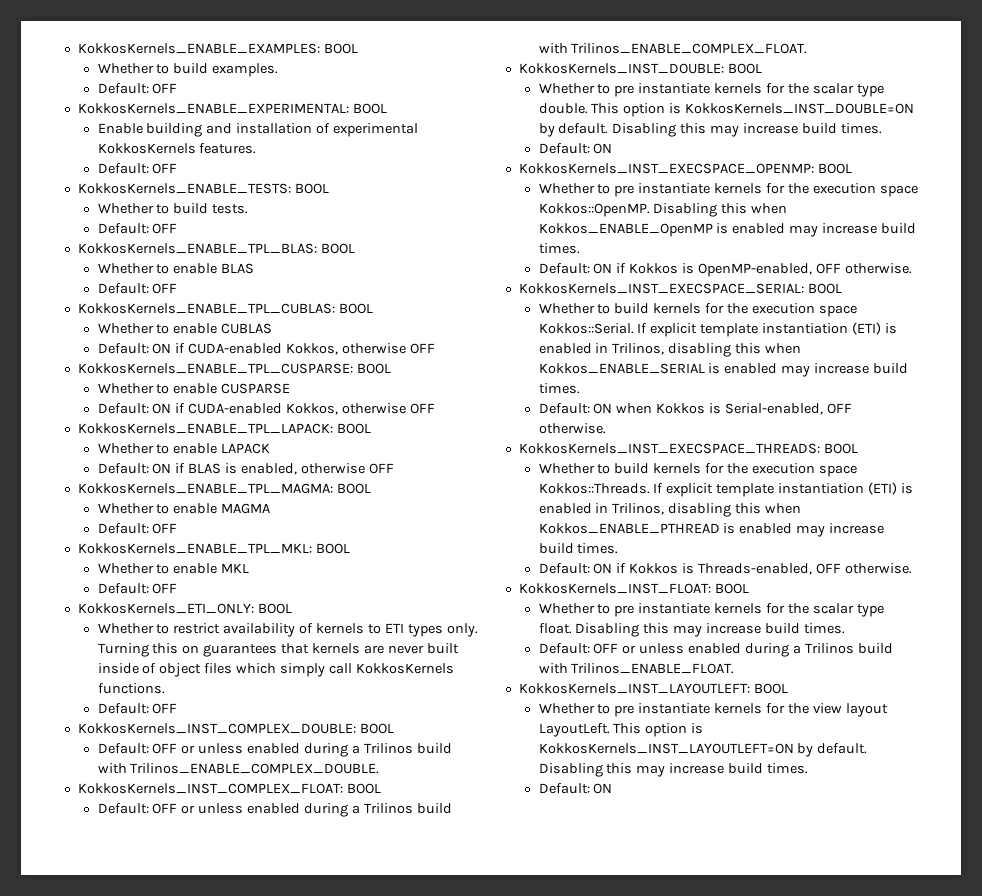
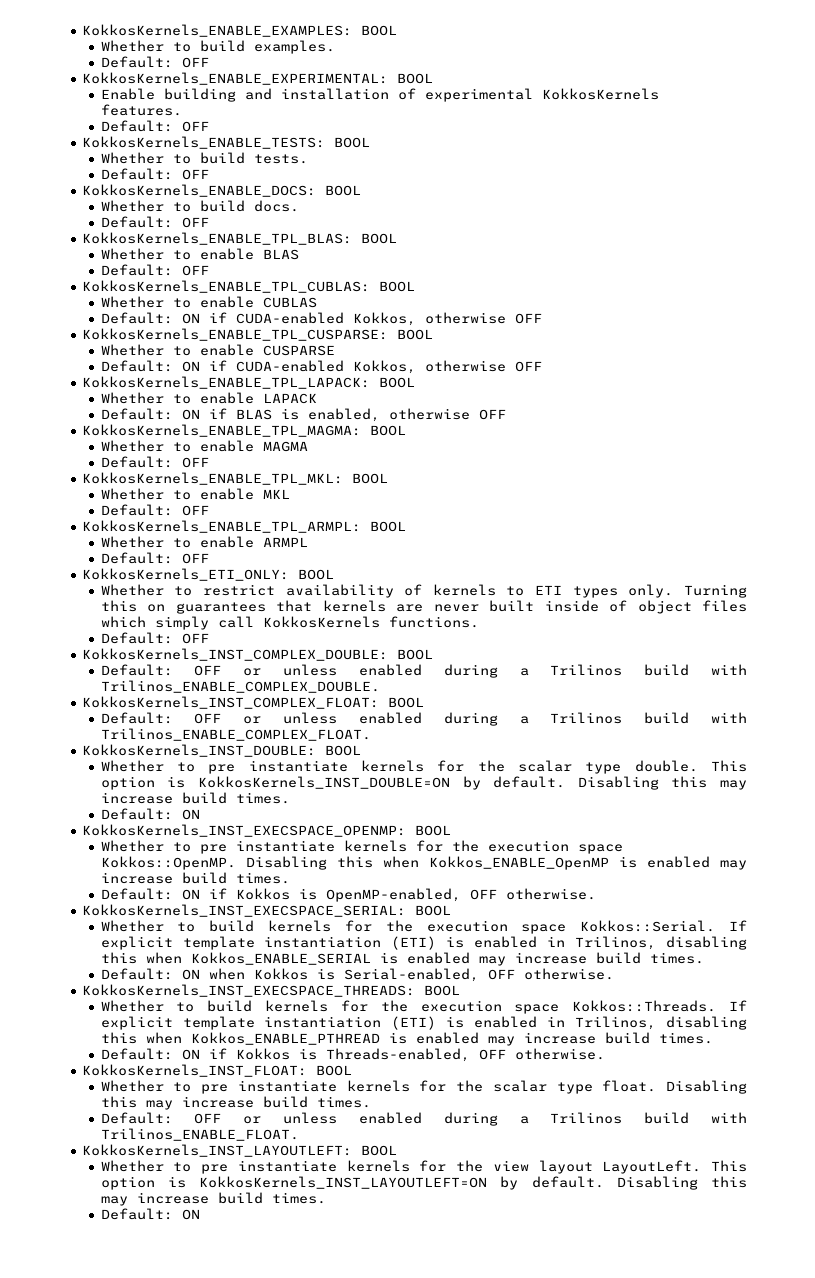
+ KokkosKernels_ENABLE_DOCS: BOOL
+ Whether to build docs.
+ Default: OFF
+ KokkosKernels_ENABLE_TPL_ARMPL: BOOL
+ Whether to enable ARMPL
+ Default: OFF

